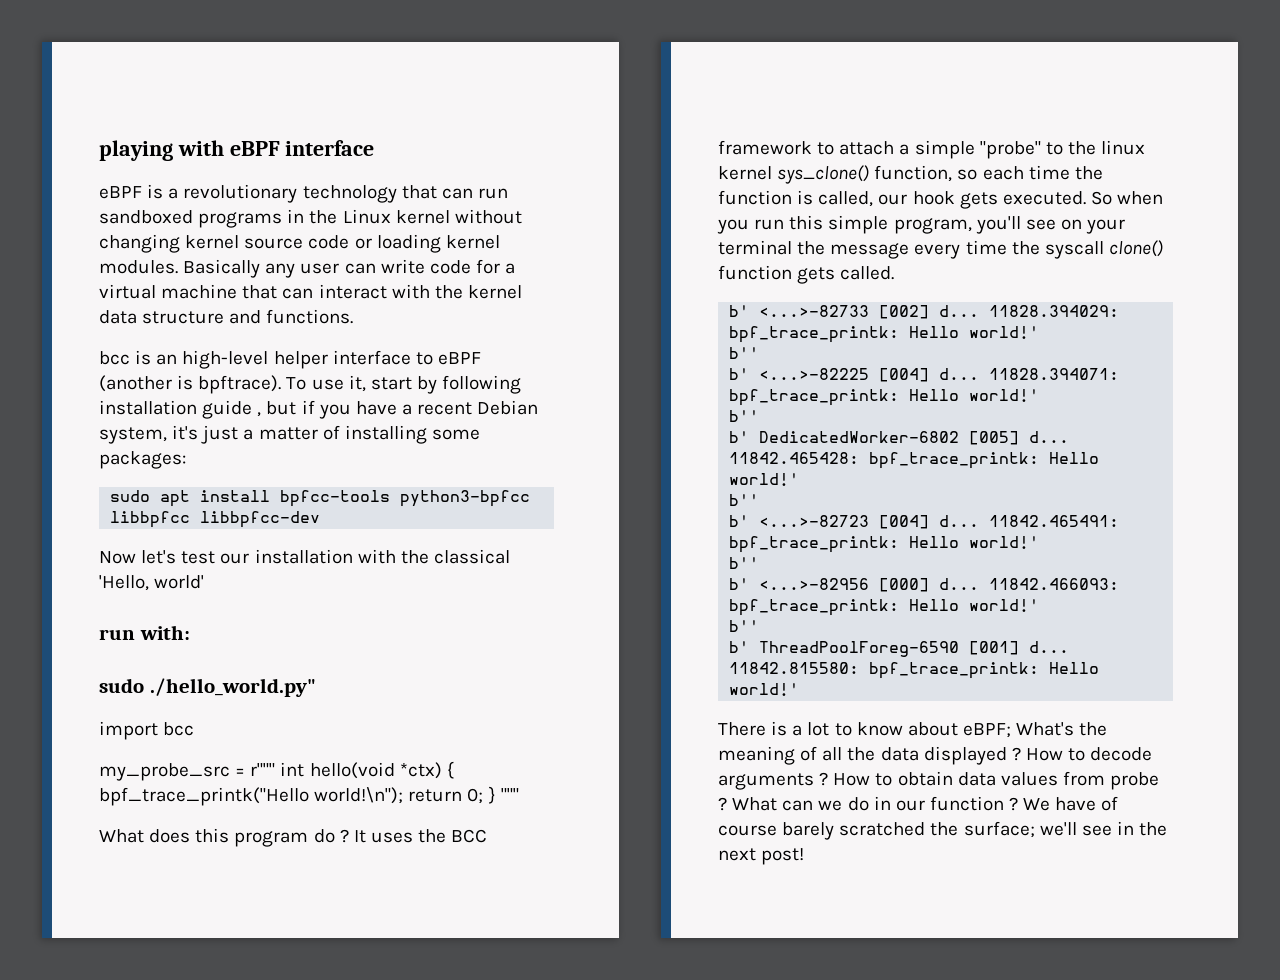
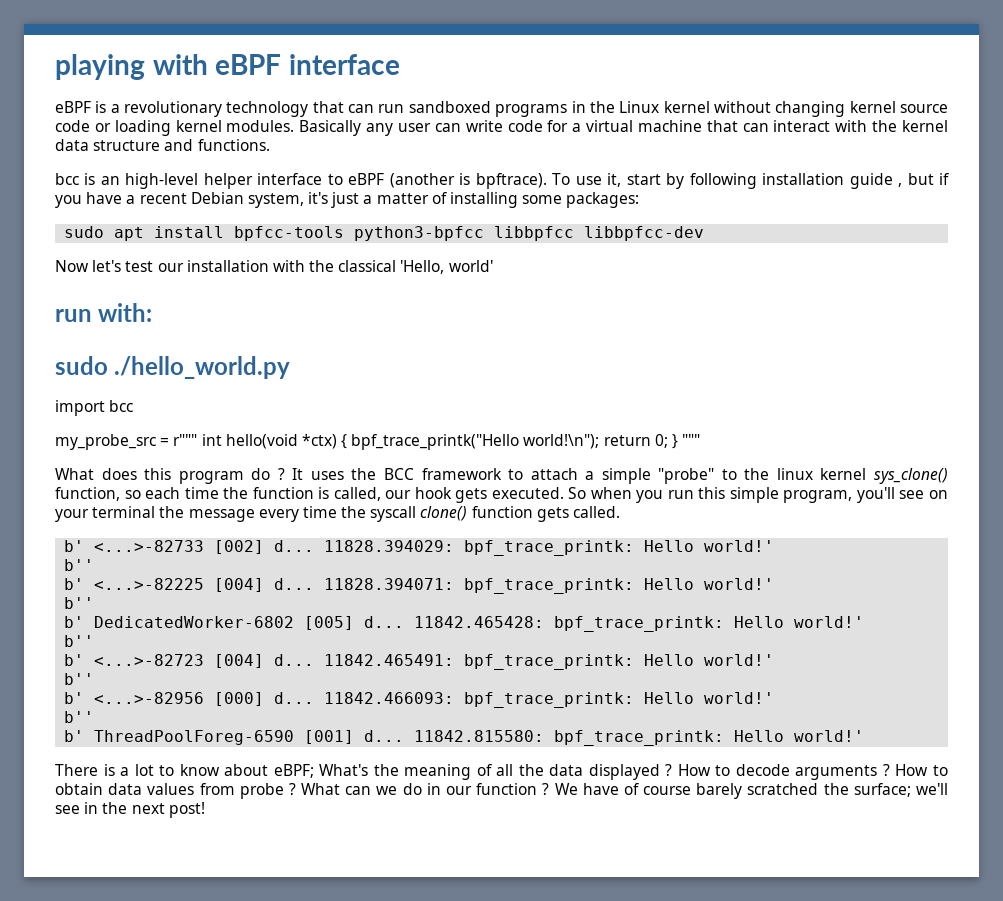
- sudo ./hello_world.py"
+ sudo ./hello_world.py

